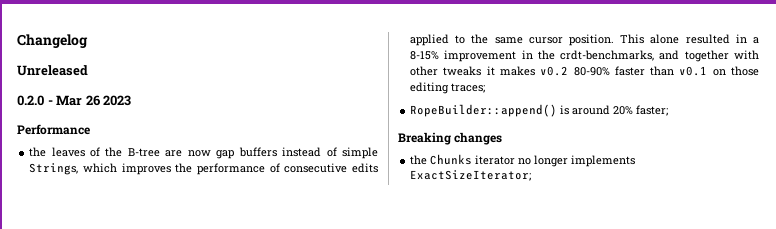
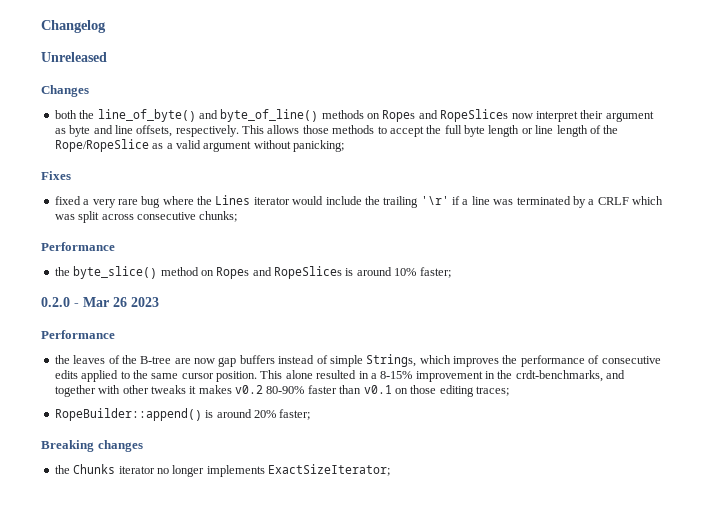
+ Changes
+ both the line_of_byte() and byte_of_line() methods on Ropes and RopeSlices now interpret their argument as byte and line offsets, respectively. This allows those methods to accept the full byte length or line length of the Rope/RopeSlice as a valid argument without panicking;
+ Fixes
+ fixed a very rare bug where the Lines iterator would include the trailing '\r' if a line was terminated by a CRLF which was split across consecutive chunks;
+ Performance
+ the byte_slice() method on Ropes and RopeSlices is around 10% faster;

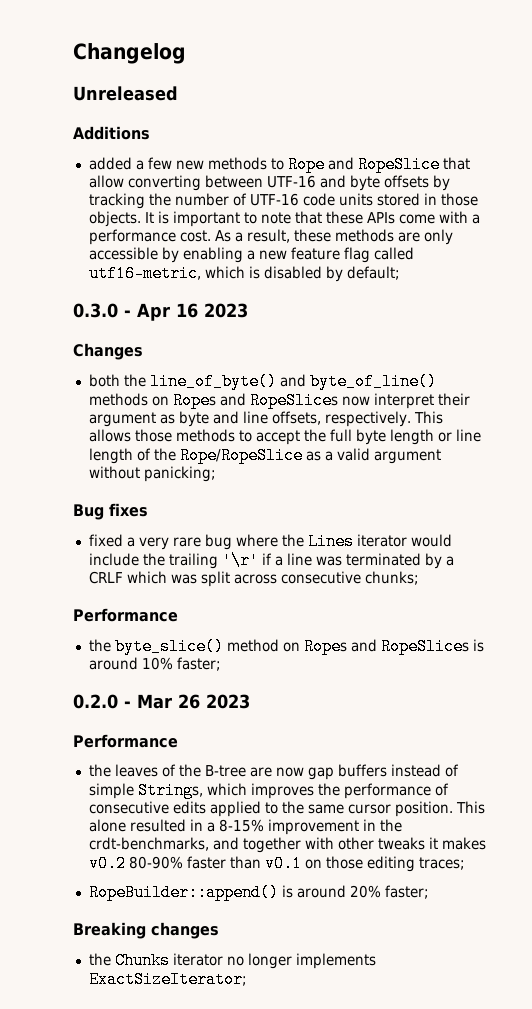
+ Additions
+ added a few new methods to Rope and RopeSlice that allow converting between UTF-16 and byte offsets by tracking the number of UTF-16 code units stored in those objects. It is important to note that these APIs come with a performance cost. As a result, these methods are only accessible by enabling a new feature flag called utf16-metric, which is disabled by default;
+ 0.3.0 - Apr 16 2023
- Fixes
+ Bug fixes

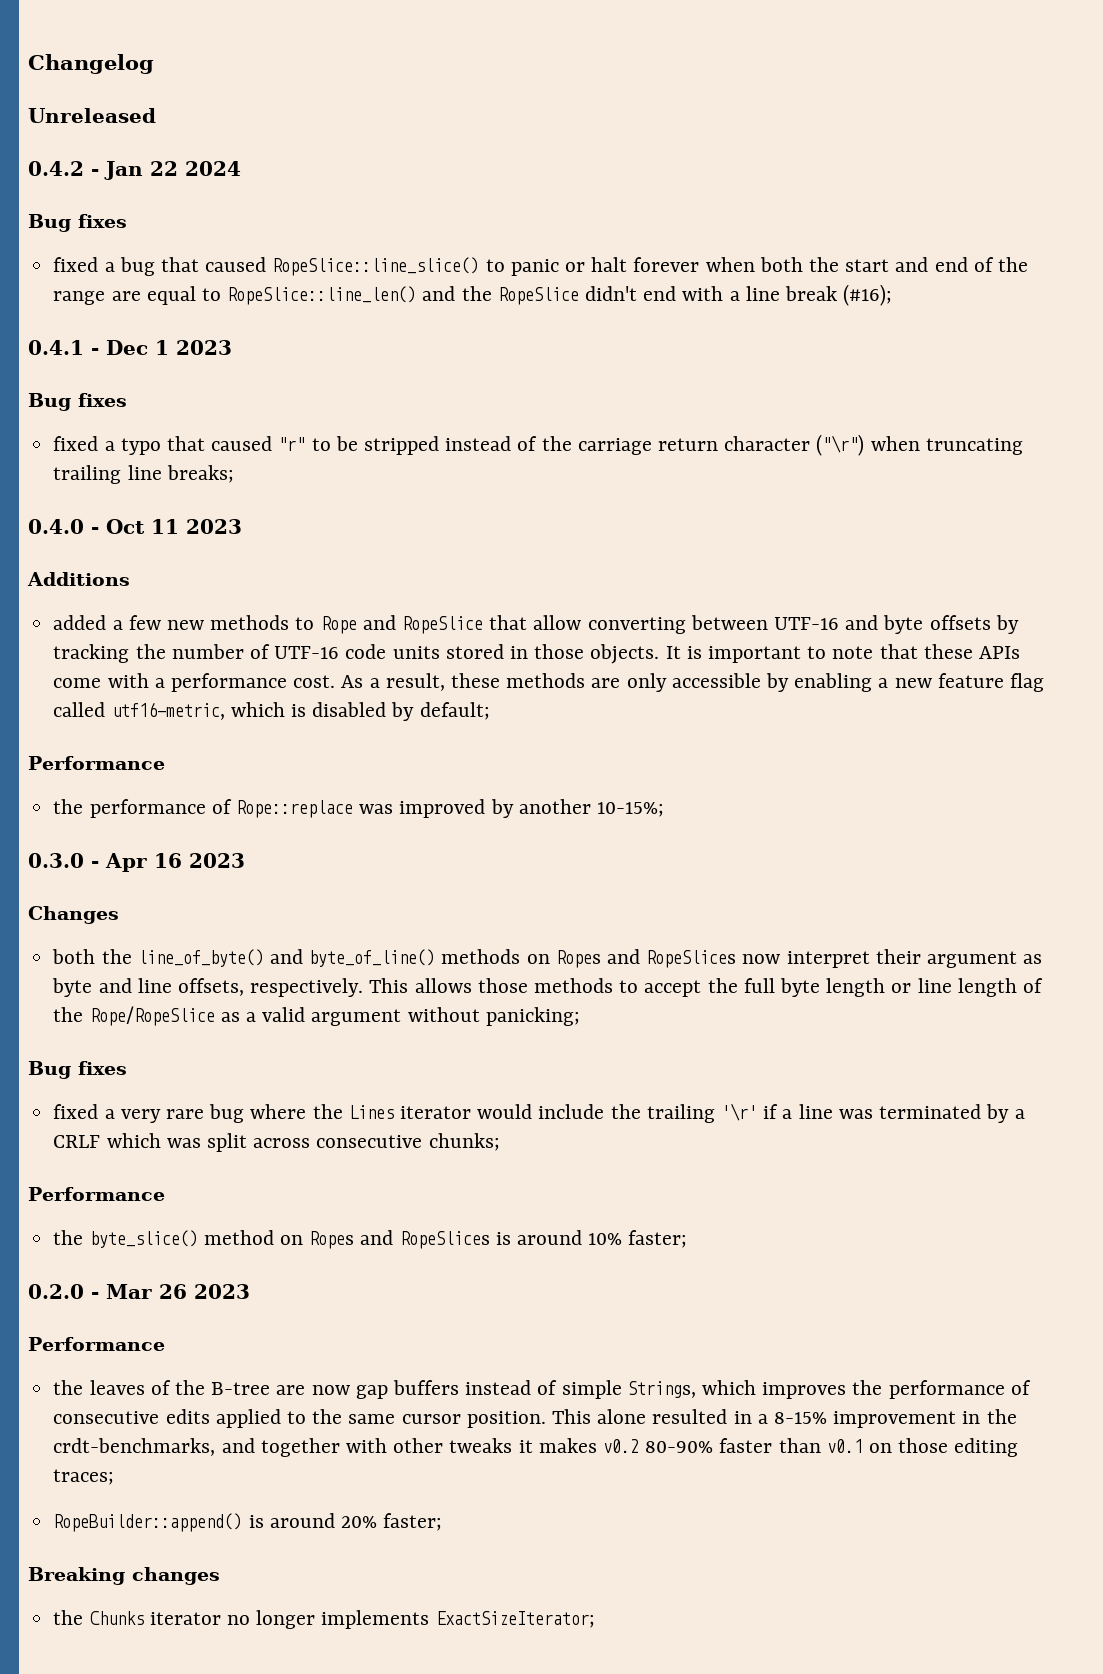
+ 0.4.2 - Jan 22 2024
+ Bug fixes
+ fixed a bug that caused RopeSlice::line_slice() to panic or halt forever when both the start and end of the range are equal to RopeSlice::line_len() and the RopeSlice didn't end with a line break (#16);
+ 0.4.1 - Dec 1 2023
+ Bug fixes
+ fixed a typo that caused "r" to be stripped instead of the carriage return character ("\r") when truncating trailing line breaks;
+ 0.4.0 - Oct 11 2023
  As a result, these methods are only accessible by enabling a new feature flag called utf16-metric, which is disabled by default;
+ Performance
+ the performance of Rope::replace was improved by another 10-15%;

